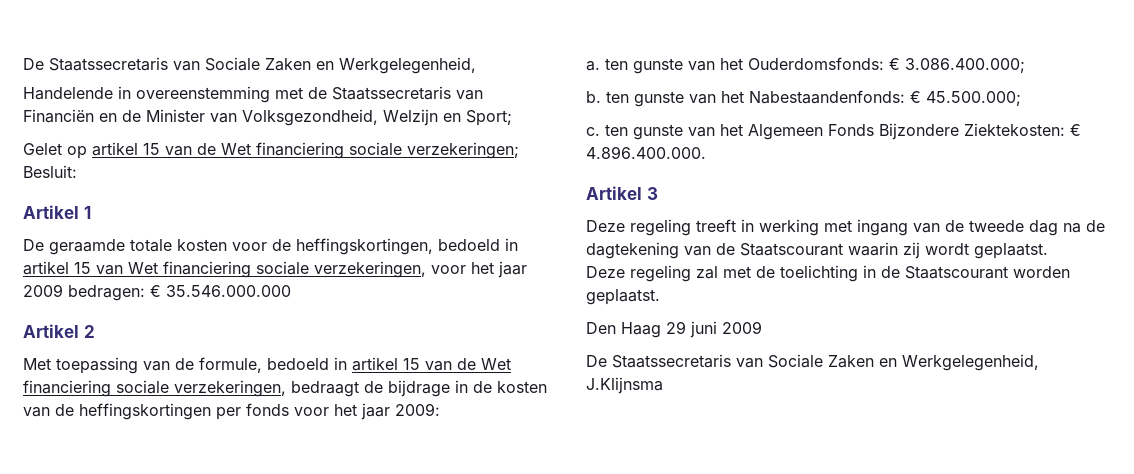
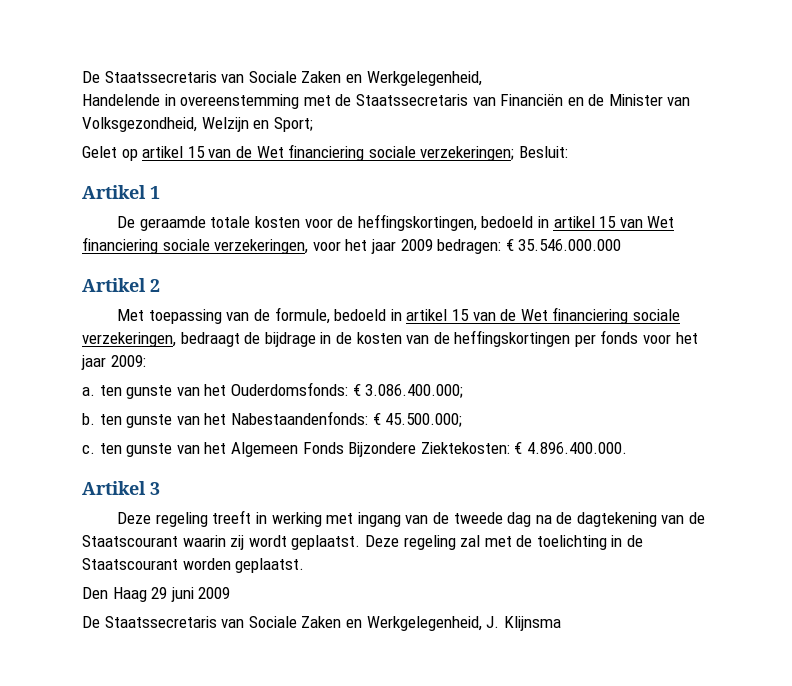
- Deze regeling treeft in werking met ingang van de tweede dag na de dagtekening van de Staatscourant waarin zij wordt geplaatst.
- Deze regeling zal met de toelichting in de Staatscourant worden geplaatst.
+ Deze regeling treeft in werking met ingang van de tweede dag na de dagtekening van de Staatscourant waarin zij wordt geplaatst. Deze regeling zal met de toelichting in de Staatscourant worden geplaatst.
- De Staatssecretaris van Sociale Zaken en Werkgelegenheid, J.Klijnsma
+ De Staatssecretaris van Sociale Zaken en Werkgelegenheid, J. Klijnsma

